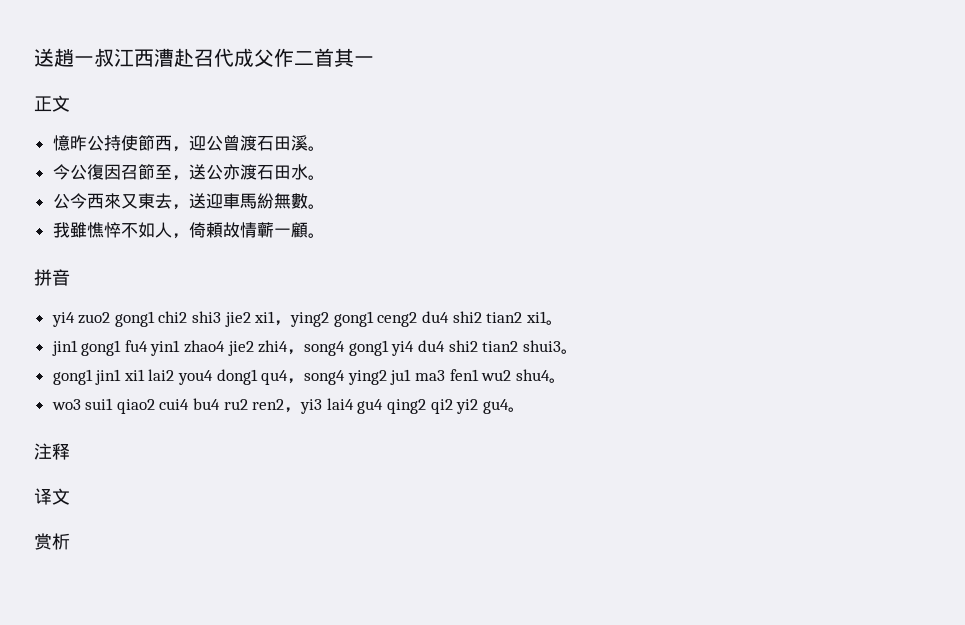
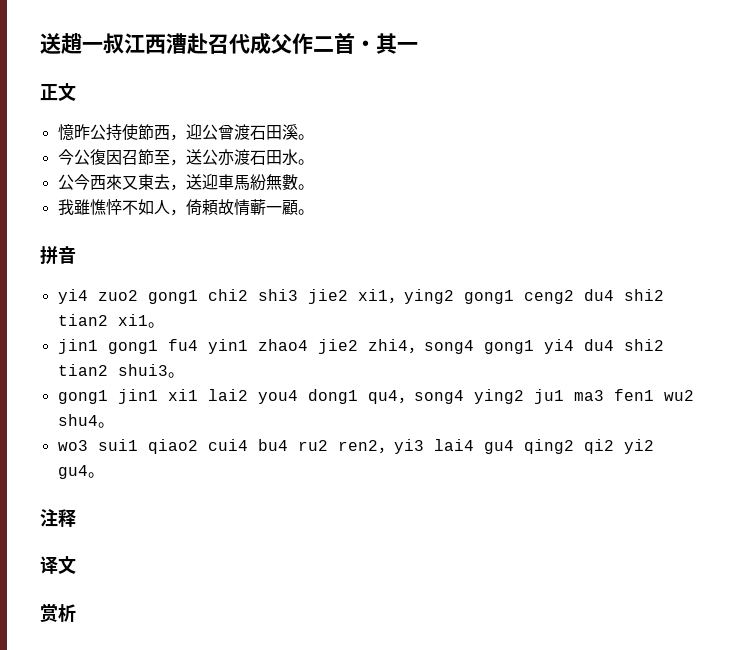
- 送趙一叔江西漕赴召代成父作二首其一
+ 送趙一叔江西漕赴召代成父作二首・其一

